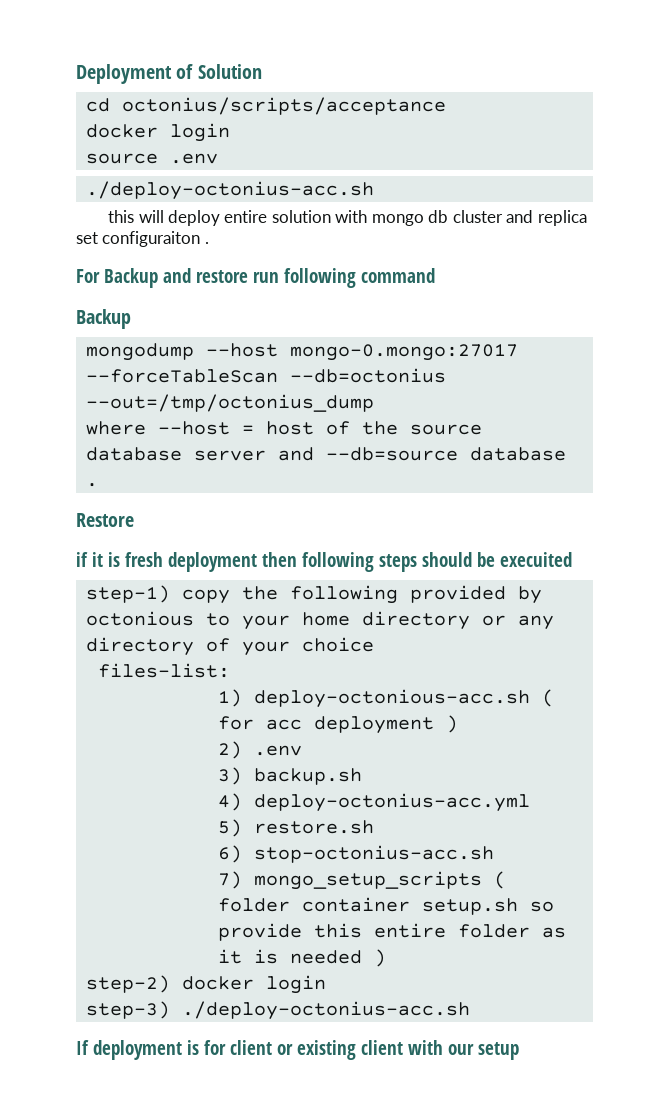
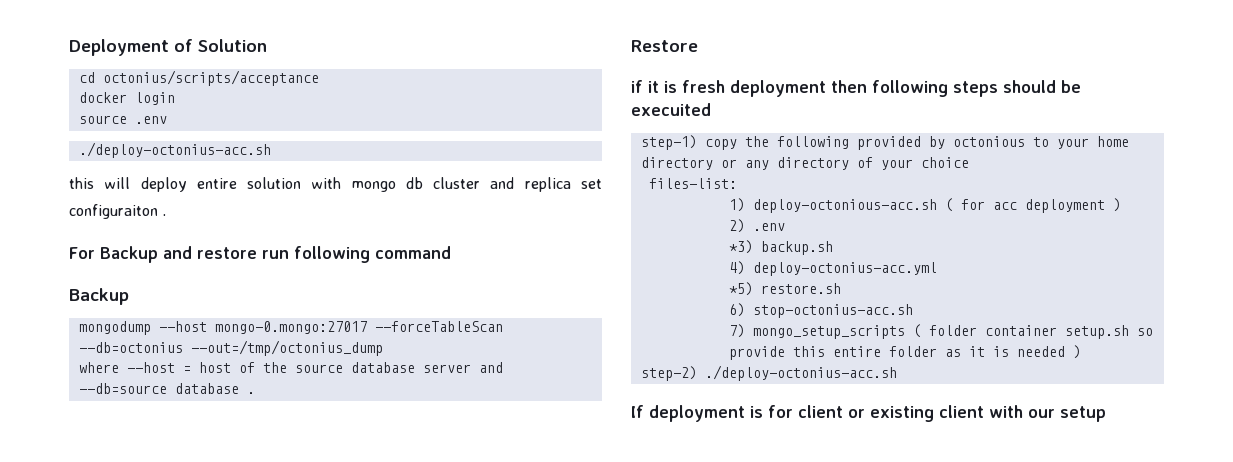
- 3) backup.sh
+ *3) backup.sh
- 5) restore.sh
+ *5) restore.sh
- step-2) docker login
- step-3) ./deploy-octonius-acc.sh
+ step-2) ./deploy-octonius-acc.sh

